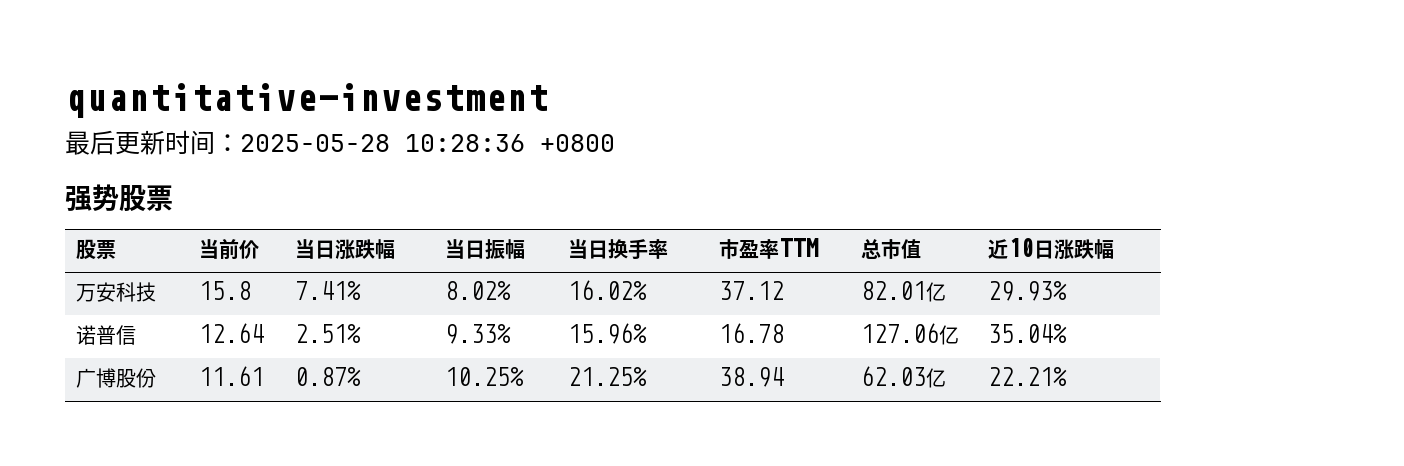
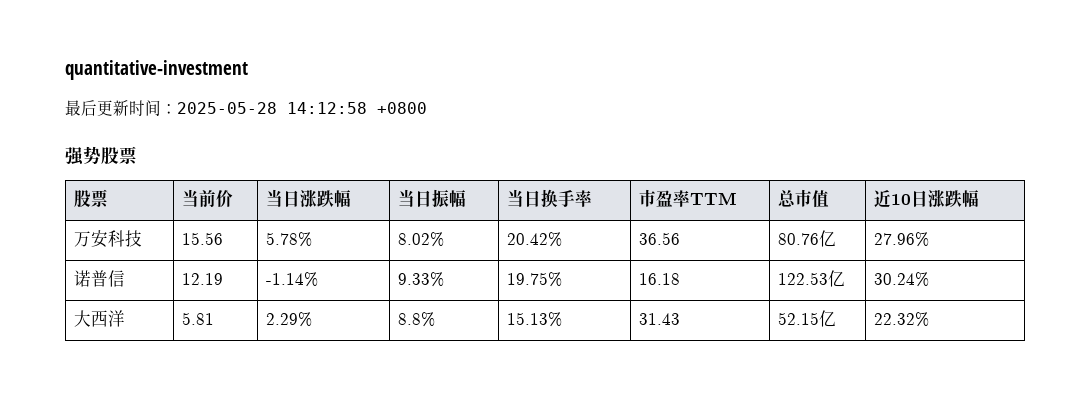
- 最后更新时间：2025-05-28 10:28:36 +0800
+ 最后更新时间：2025-05-28 14:12:58 +0800
- 万安科技 | 15.8 | 7.41% | 8.02% | 16.02% | 37.12 | 82.01亿 | 29.93%
+ 万安科技 | 15.56 | 5.78% | 8.02% | 20.42% | 36.56 | 80.76亿 | 27.96%
- 诺普信 | 12.64 | 2.51% | 9.33% | 15.96% | 16.78 | 127.06亿 | 35.04%
- 广博股份 | 11.61 | 0.87% | 10.25% | 21.25% | 38.94 | 62.03亿 | 22.21%
+ 诺普信 | 12.19 | -1.14% | 9.33% | 19.75% | 16.18 | 122.53亿 | 30.24%
+ 大西洋 | 5.81 | 2.29% | 8.8% | 15.13% | 31.43 | 52.15亿 | 22.32%

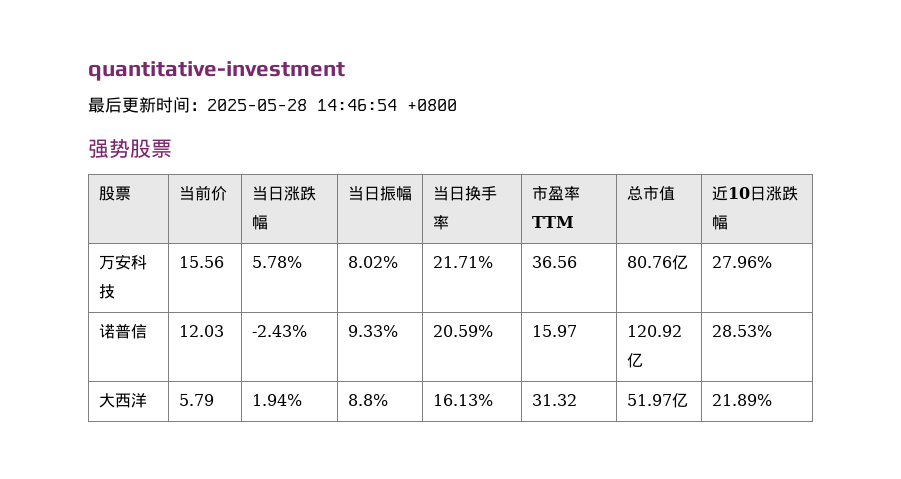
- 最后更新时间：2025-05-28 14:12:58 +0800
+ 最后更新时间：2025-05-28 14:46:54 +0800
- 万安科技 | 15.56 | 5.78% | 8.02% | 20.42% | 36.56 | 80.76亿 | 27.96%
+ 万安科技 | 15.56 | 5.78% | 8.02% | 21.71% | 36.56 | 80.76亿 | 27.96%
- 诺普信 | 12.19 | -1.14% | 9.33% | 19.75% | 16.18 | 122.53亿 | 30.24%
+ 诺普信 | 12.03 | -2.43% | 9.33% | 20.59% | 15.97 | 120.92亿 | 28.53%
- 大西洋 | 5.81 | 2.29% | 8.8% | 15.13% | 31.43 | 52.15亿 | 22.32%
+ 大西洋 | 5.79 | 1.94% | 8.8% | 16.13% | 31.32 | 51.97亿 | 21.89%

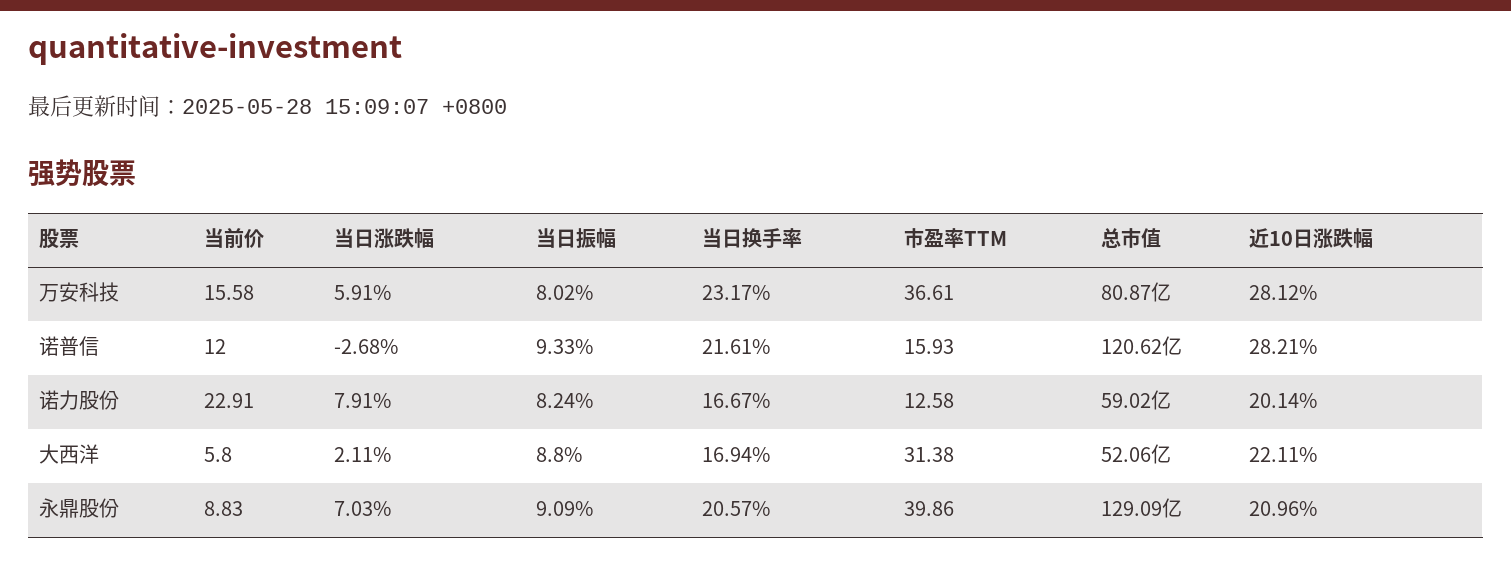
- 最后更新时间：2025-05-28 14:46:54 +0800
+ 最后更新时间：2025-05-28 15:09:07 +0800
- 万安科技 | 15.56 | 5.78% | 8.02% | 21.71% | 36.56 | 80.76亿 | 27.96%
+ 万安科技 | 15.58 | 5.91% | 8.02% | 23.17% | 36.61 | 80.87亿 | 28.12%
- 诺普信 | 12.03 | -2.43% | 9.33% | 20.59% | 15.97 | 120.92亿 | 28.53%
+ 诺普信 | 12 | -2.68% | 9.33% | 21.61% | 15.93 | 120.62亿 | 28.21%
+ 诺力股份 | 22.91 | 7.91% | 8.24% | 16.67% | 12.58 | 59.02亿 | 20.14%
- 大西洋 | 5.79 | 1.94% | 8.8% | 16.13% | 31.32 | 51.97亿 | 21.89%
+ 大西洋 | 5.8 | 2.11% | 8.8% | 16.94% | 31.38 | 52.06亿 | 22.11%
+ 永鼎股份 | 8.83 | 7.03% | 9.09% | 20.57% | 39.86 | 129.09亿 | 20.96%

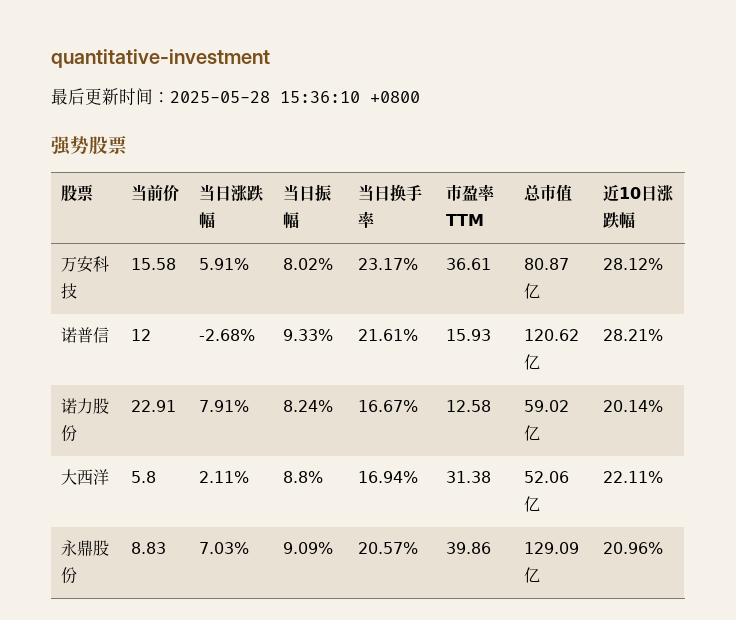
- 最后更新时间：2025-05-28 15:09:07 +0800
+ 最后更新时间：2025-05-28 15:36:10 +0800

